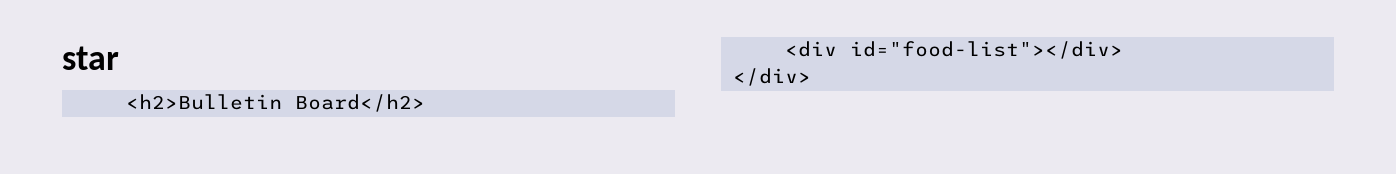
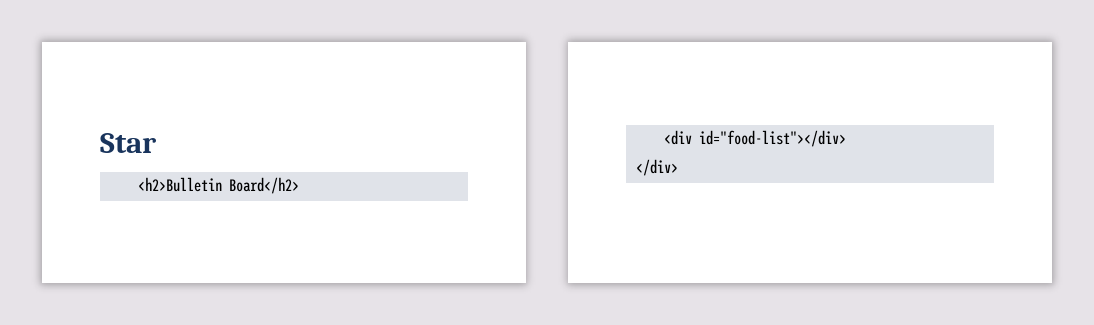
- star
+ Star

